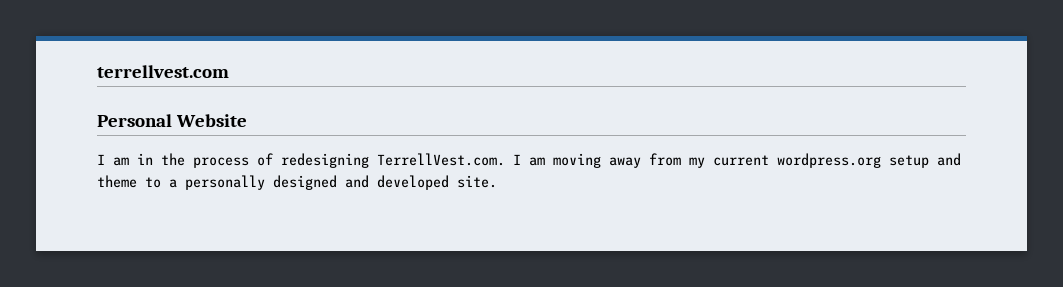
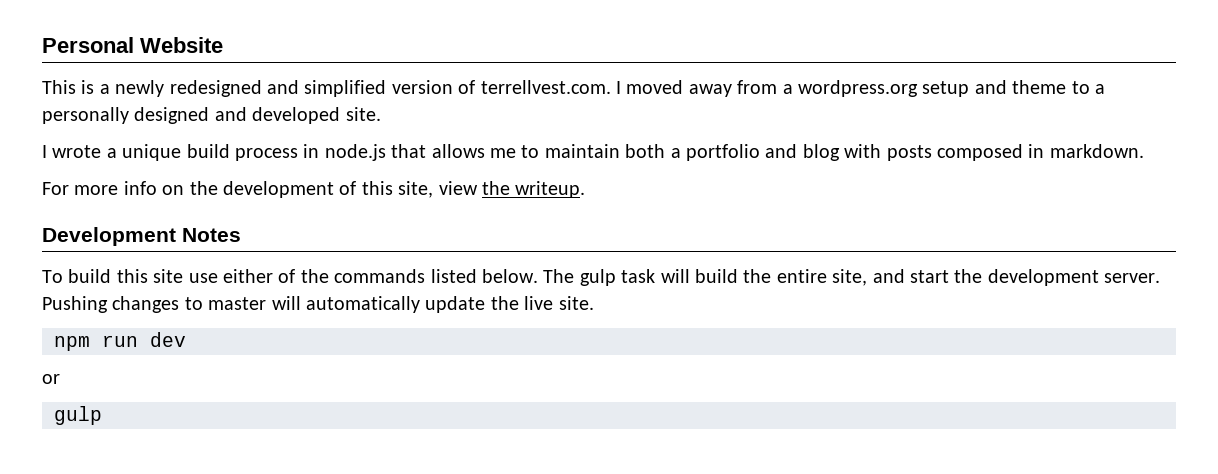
- terrellvest.com
- I am in the process of redesigning TerrellVest.com. I am moving away from my current wordpress.org setup and theme to a personally designed and developed site.
+ This is a newly redesigned and simplified version of terrellvest.com. I moved away from a wordpress.org setup and theme to a personally designed and developed site.
+ I wrote a unique build process in node.js that allows me to maintain both a portfolio and blog with posts composed in markdown.
+ For more info on the development of this site, view the writeup.
+ Development Notes
+ To build this site use either of the commands listed below. The gulp task will build the entire site, and start the development server. Pushing changes to master will automatically update the live site.
+ npm run dev
+ or
+ gulp

